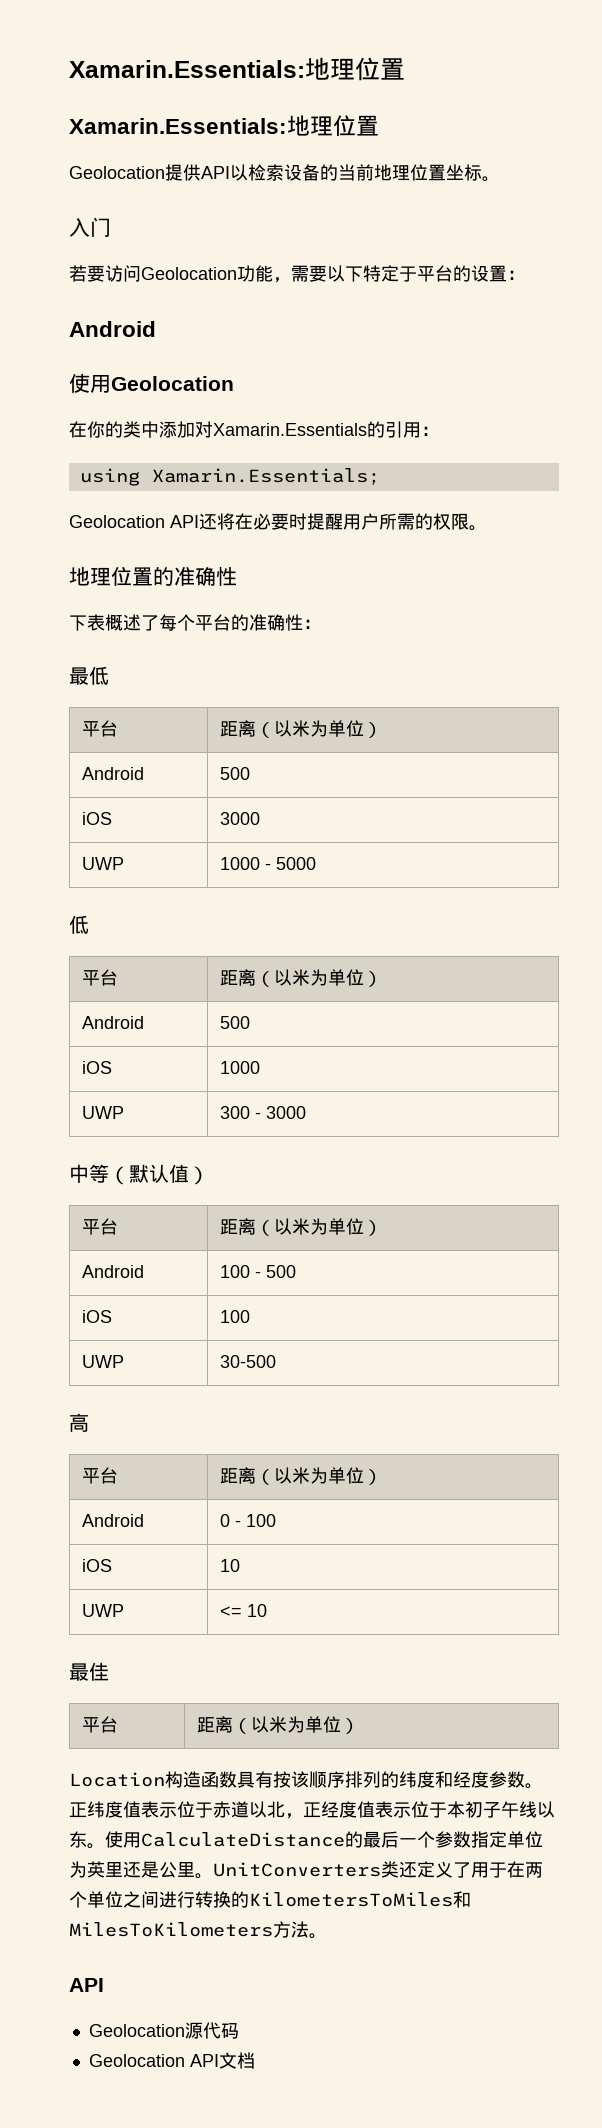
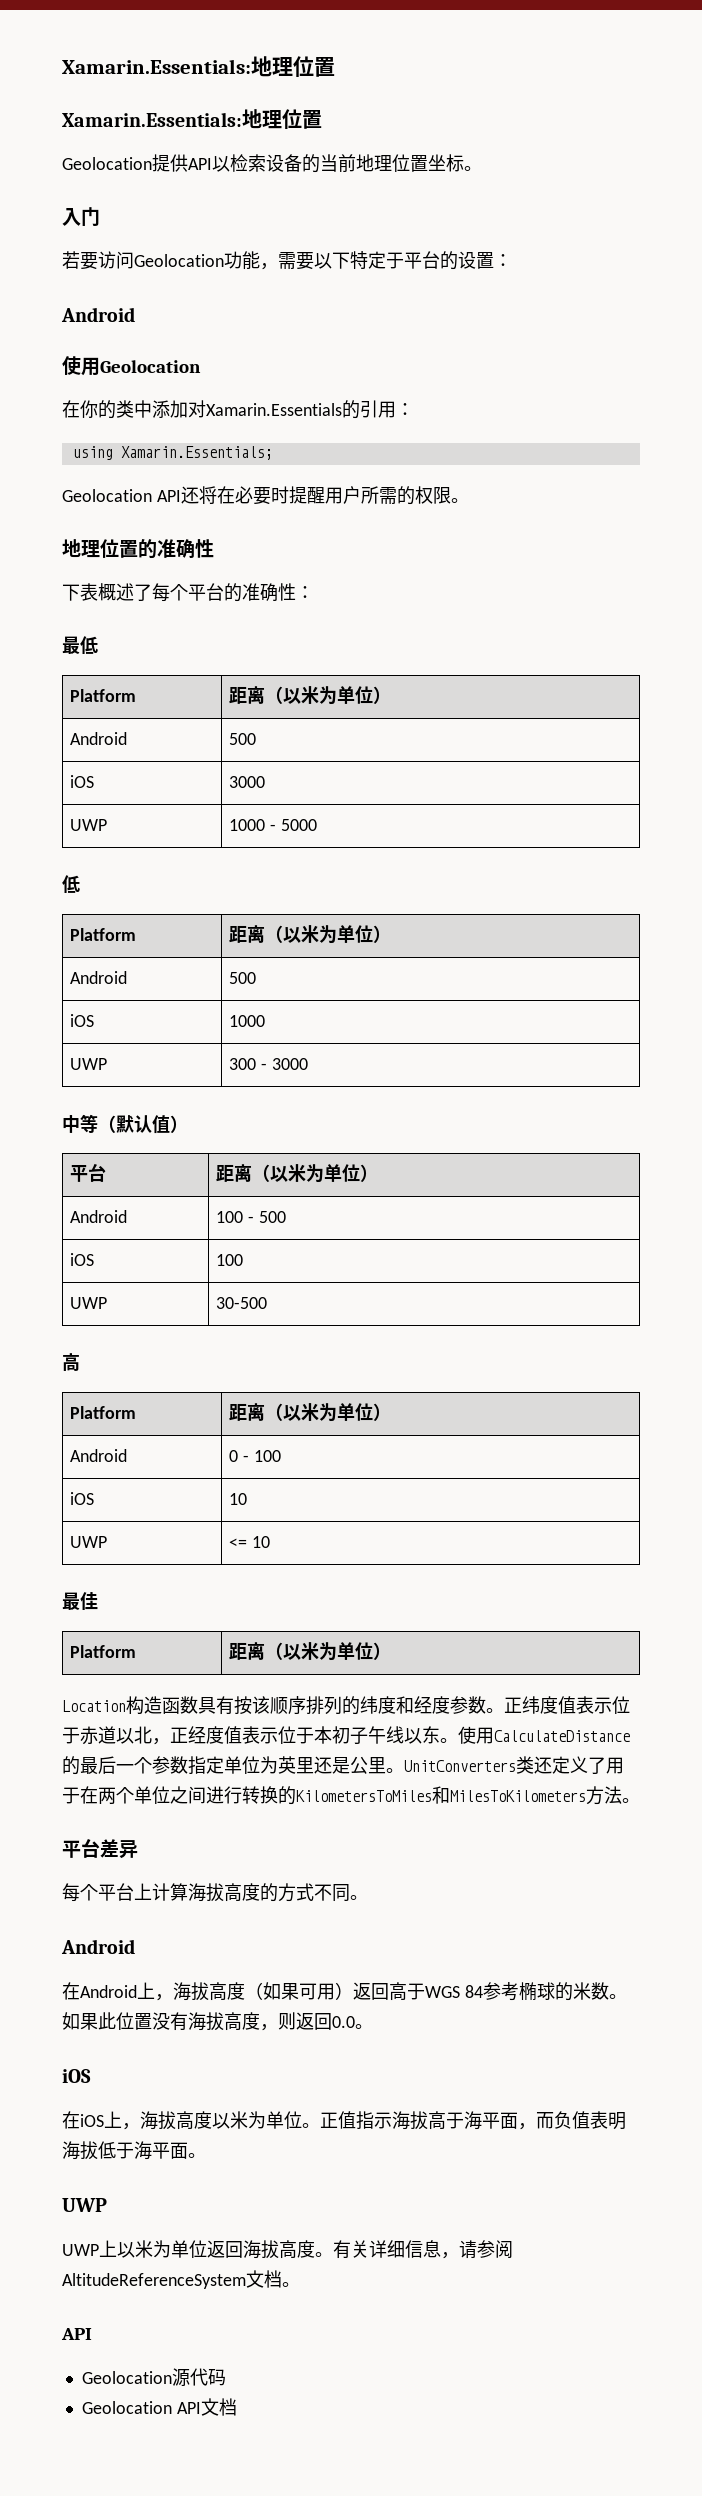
  最低
- 平台 | 距离（以米为单位）
+ Platform | 距离（以米为单位）
  UWP | 1000 - 5000
  低
- 平台 | 距离（以米为单位）
+ Platform | 距离（以米为单位）
  UWP | 30-500
  高
- 平台 | 距离（以米为单位）
+ Platform | 距离（以米为单位）
  最佳
- 平台 | 距离（以米为单位）
+ Platform | 距离（以米为单位）
+ 平台差异
+ 每个平台上计算海拔高度的方式不同。
+ Android
+ 在Android上，海拔高度（如果可用）返回高于WGS 84参考椭球的米数。如果此位置没有海拔高度，则返回0.0。
+ iOS
+ 在iOS上，海拔高度以米为单位。正值指示海拔高于海平面，而负值表明海拔低于海平面。
+ UWP
+ UWP上以米为单位返回海拔高度。有关详细信息，请参阅AltitudeReferenceSystem文档。

